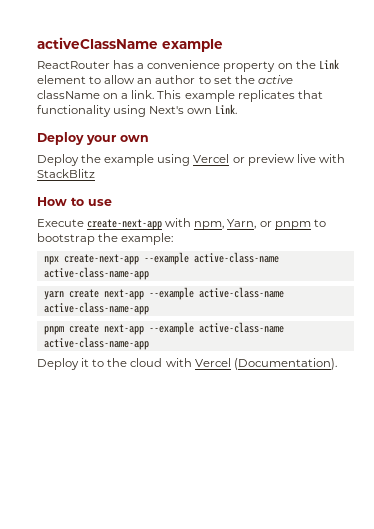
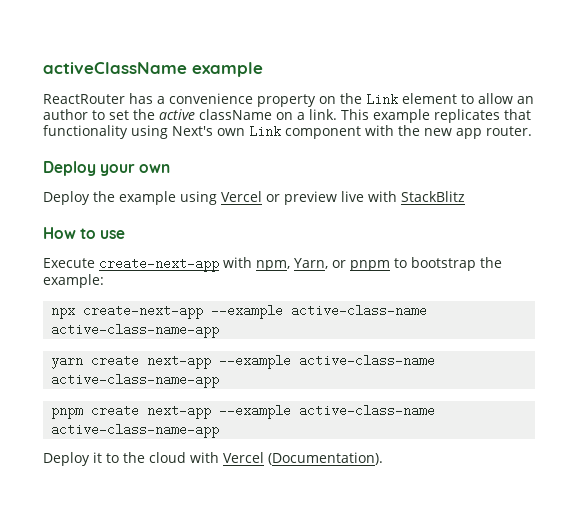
- This example replicates that functionality using Next's own Link.
+ This example replicates that functionality using Next's own Link component with the new app router.

